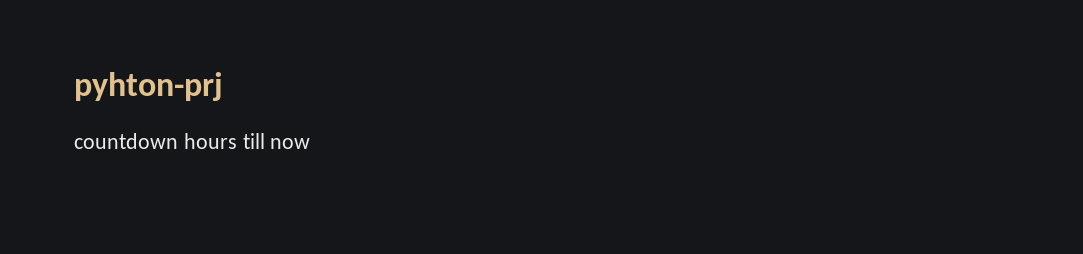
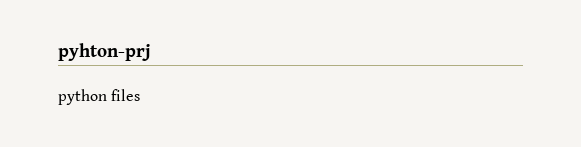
- countdown hours till now
+ python files

